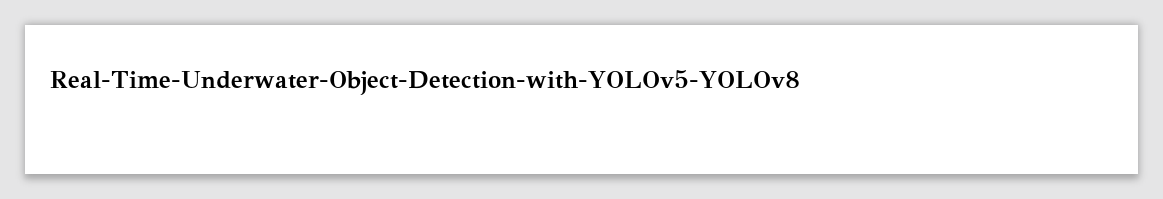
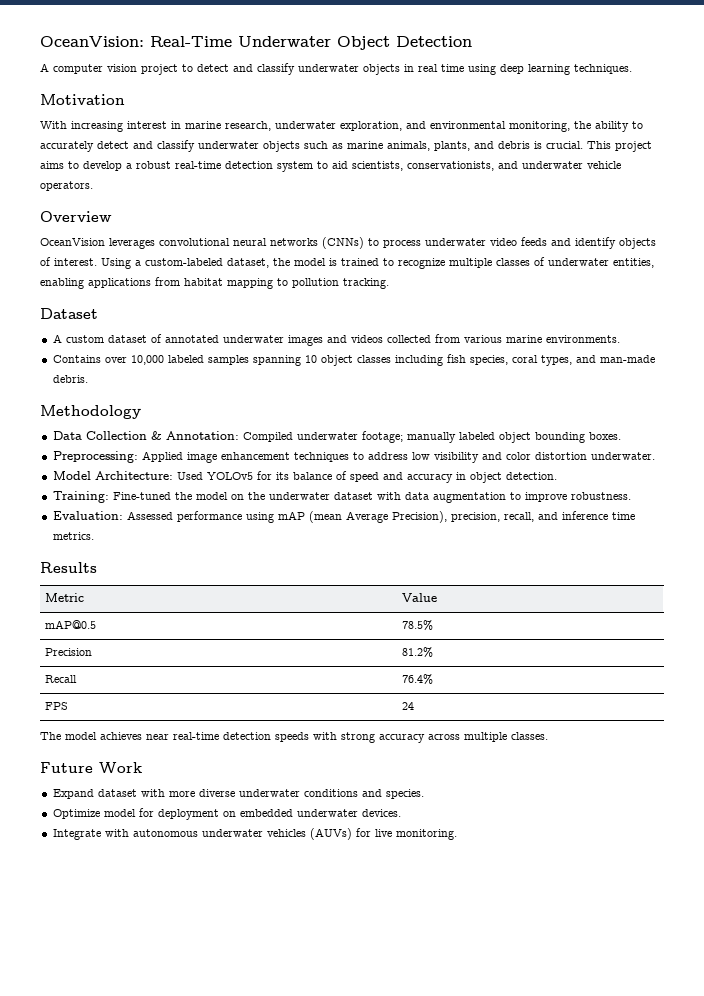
- Real-Time-Underwater-Object-Detection-with-YOLOv5-YOLOv8
+ OceanVision: Real-Time Underwater Object Detection
+ A computer vision project to detect and classify underwater objects in real time using deep learning techniques.
+ Motivation
+ With increasing interest in marine research, underwater exploration, and environmental monitoring, the ability to accurately detect and classify underwater objects such as marine animals, plants, and debris is crucial. This project aims to develop a robust real-time detection system to aid scientists, conservationists, and underwater vehicle operators.
+ Overview
+ OceanVision leverages convolutional neural networks (CNNs) to process underwater video feeds and identify objects of interest. Using a custom-labeled dataset, the model is trained to recognize multiple classes of underwater entities, enabling applications from habitat mapping to pollution tracking.
+ Dataset
+ A custom dataset of annotated underwater images and videos collected from various marine environments.
+ Contains over 10,000 labeled samples spanning 10 object classes including fish species, coral types, and man-made debris.
+ Methodology
+ Data Collection & Annotation: Compiled underwater footage; manually labeled object bounding boxes.
+ Preprocessing: Applied image enhancement techniques to address low visibility and color distortion underwater.
+ Model Architecture: Used YOLOv5 for its balance of speed and accuracy in object detection.
+ Training: Fine-tuned the model on the underwater dataset with data augmentation to improve robustness.
+ Evaluation: Assessed performance using mAP (mean Average Precision), precision, recall, and inference time metrics.
+ Results
+ Metric | Value
+ mAP@0.5 | 78.5%
+ Precision | 81.2%
+ Recall | 76.4%
+ FPS | 24
+ The model achieves near real-time detection speeds with strong accuracy across multiple classes.
+ Future Work
+ Expand dataset with more diverse underwater conditions and species.
+ Optimize model for deployment on embedded underwater devices.
+ Integrate with autonomous underwater vehicles (AUVs) for live monitoring.

